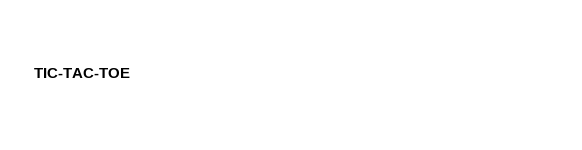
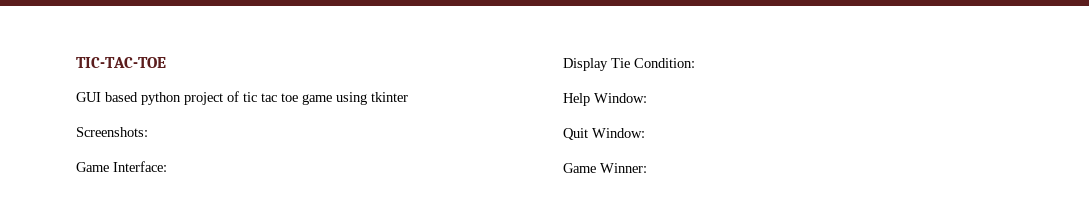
+ GUI based python project of tic tac toe game using tkinter
+ Screenshots:
+ Game Interface:
+ Display Tie Condition:
+ Help Window:
+ Quit Window:
+ Game Winner:

